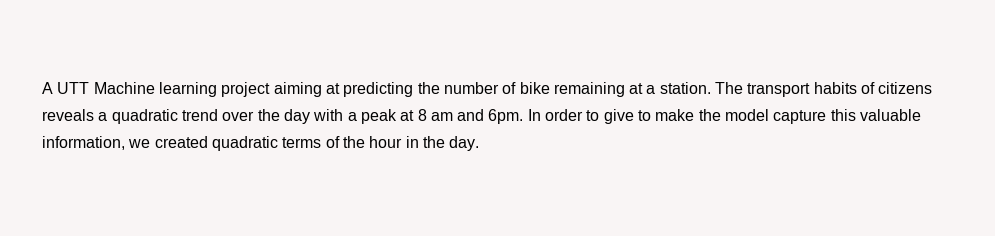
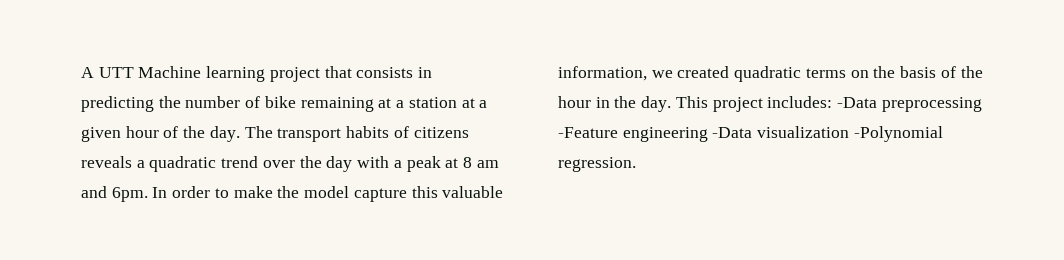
- A UTT Machine learning project aiming at predicting the number of bike remaining at a station.
+ A UTT Machine learning project that consists in predicting the number of bike remaining at a station at a given hour of the day.
- In order to give to make the model capture this valuable information, we created quadratic terms of the hour in the day.
+ In order to make the model capture this valuable information, we created quadratic terms on the basis of the hour in the day.
+ This project includes: -Data preprocessing -Feature engineering -Data visualization -Polynomial regression.

